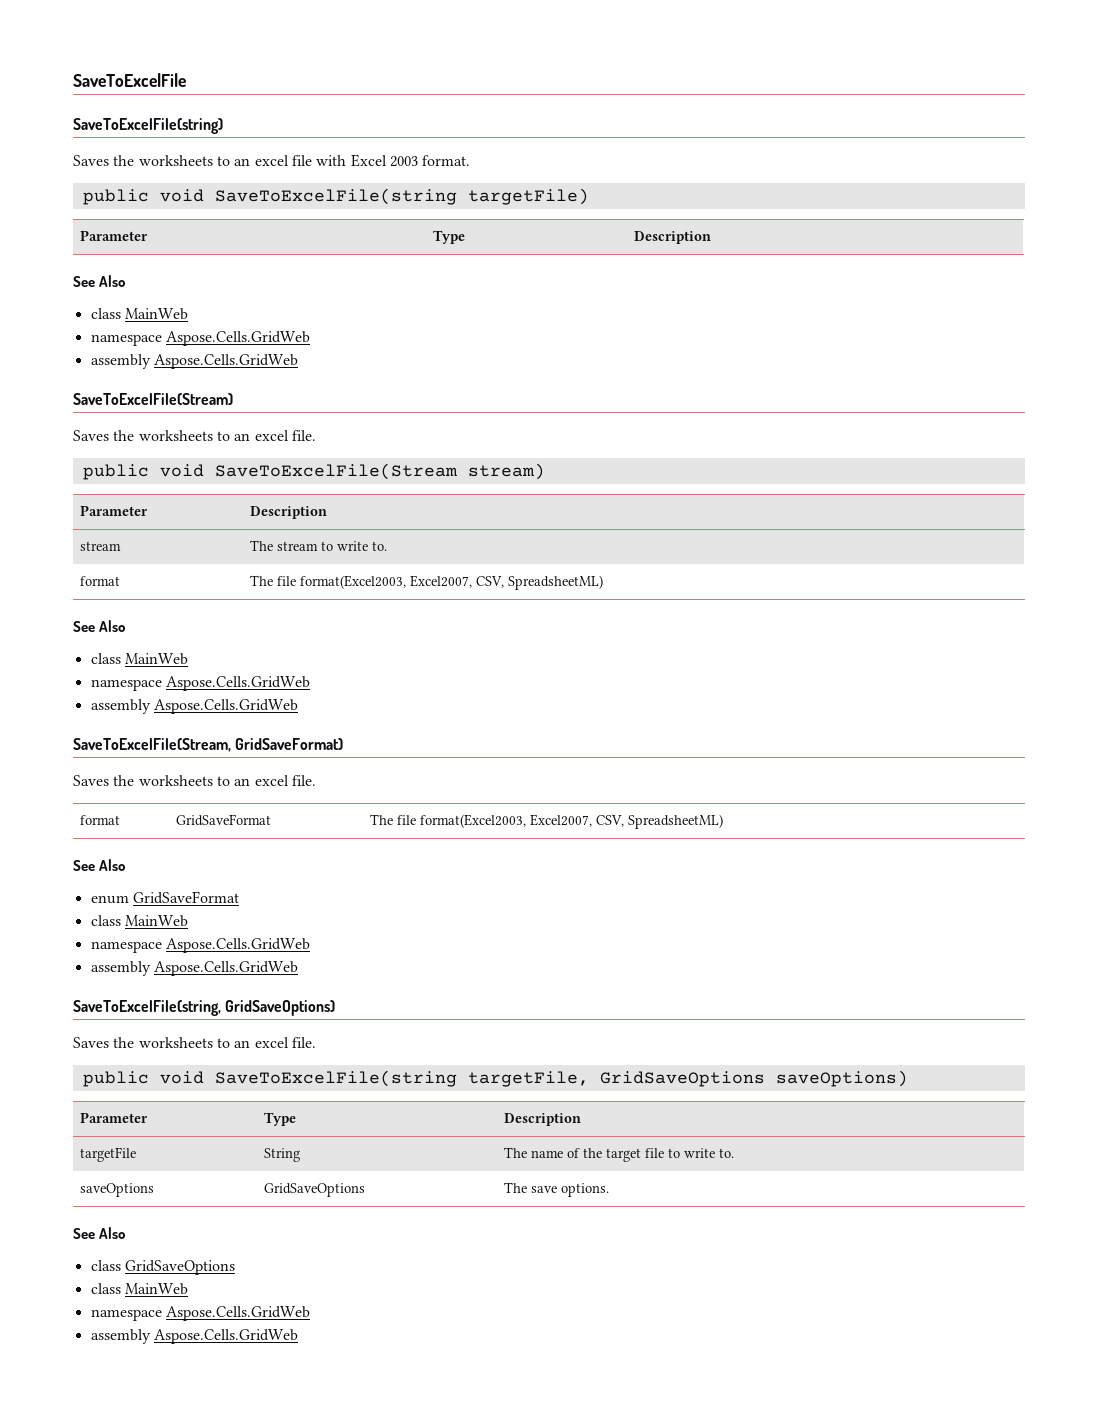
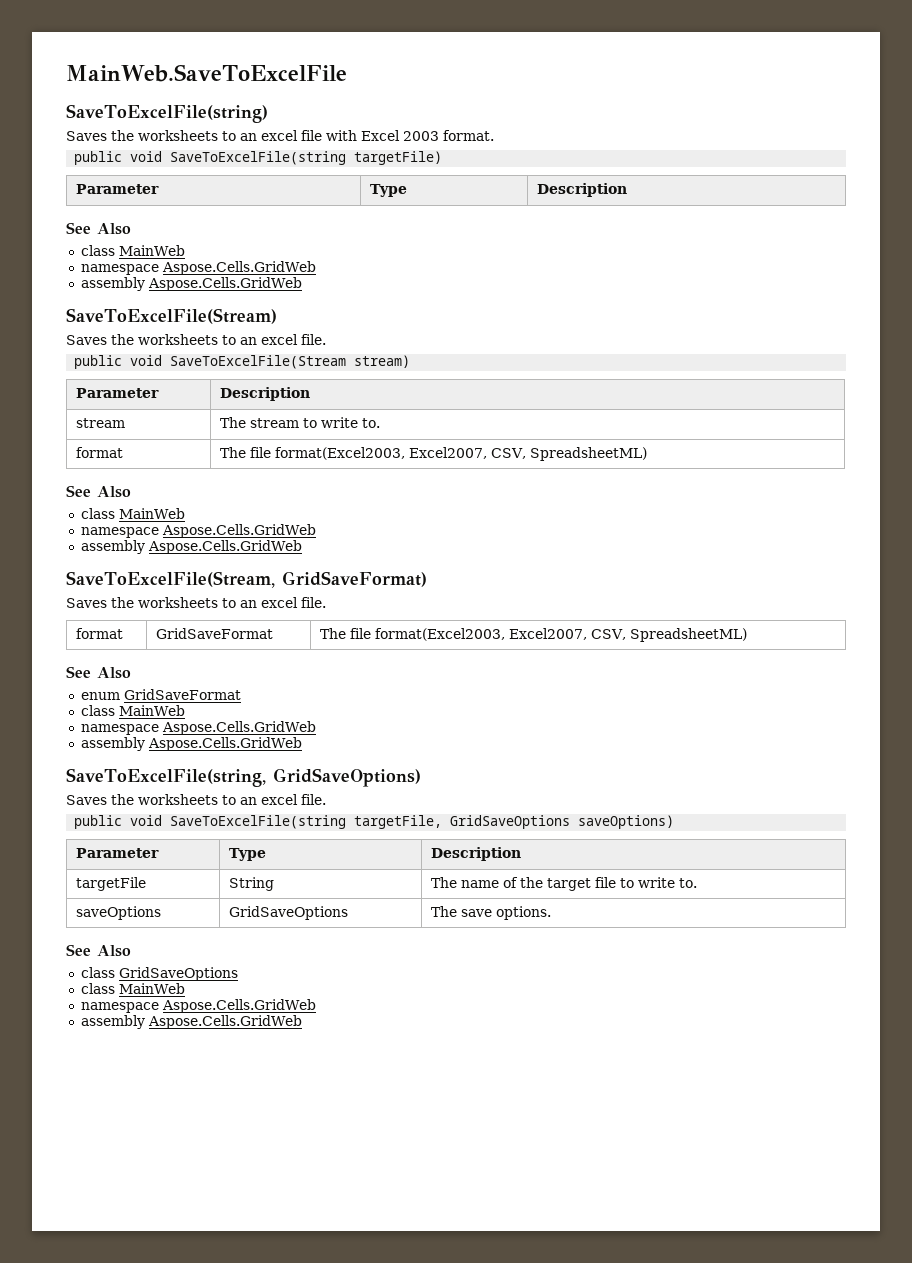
- SaveToExcelFile
+ MainWeb.SaveToExcelFile

